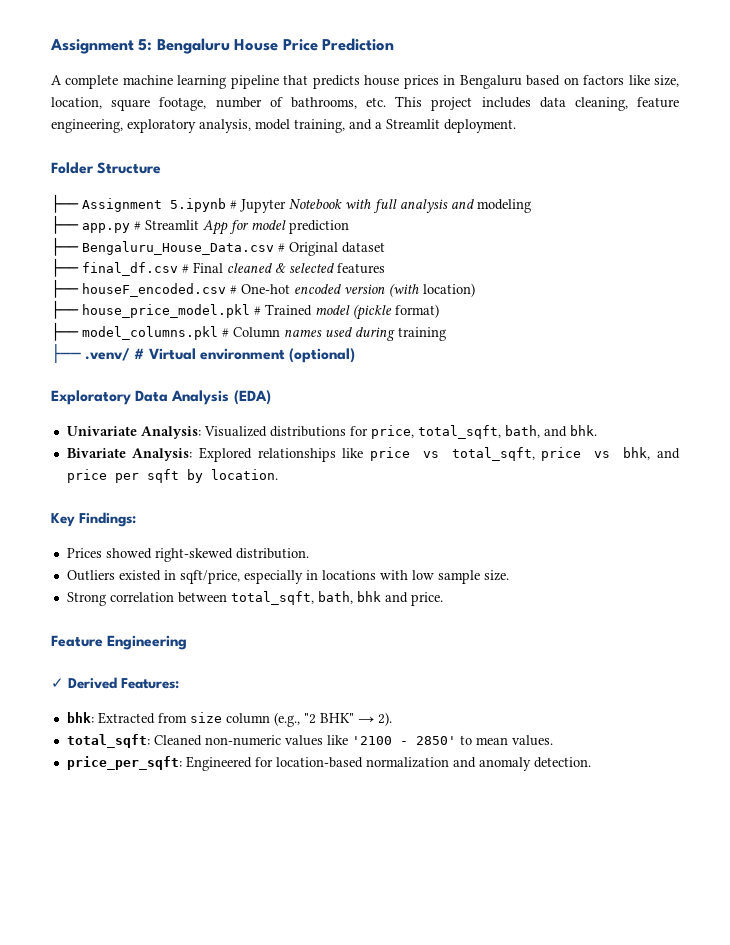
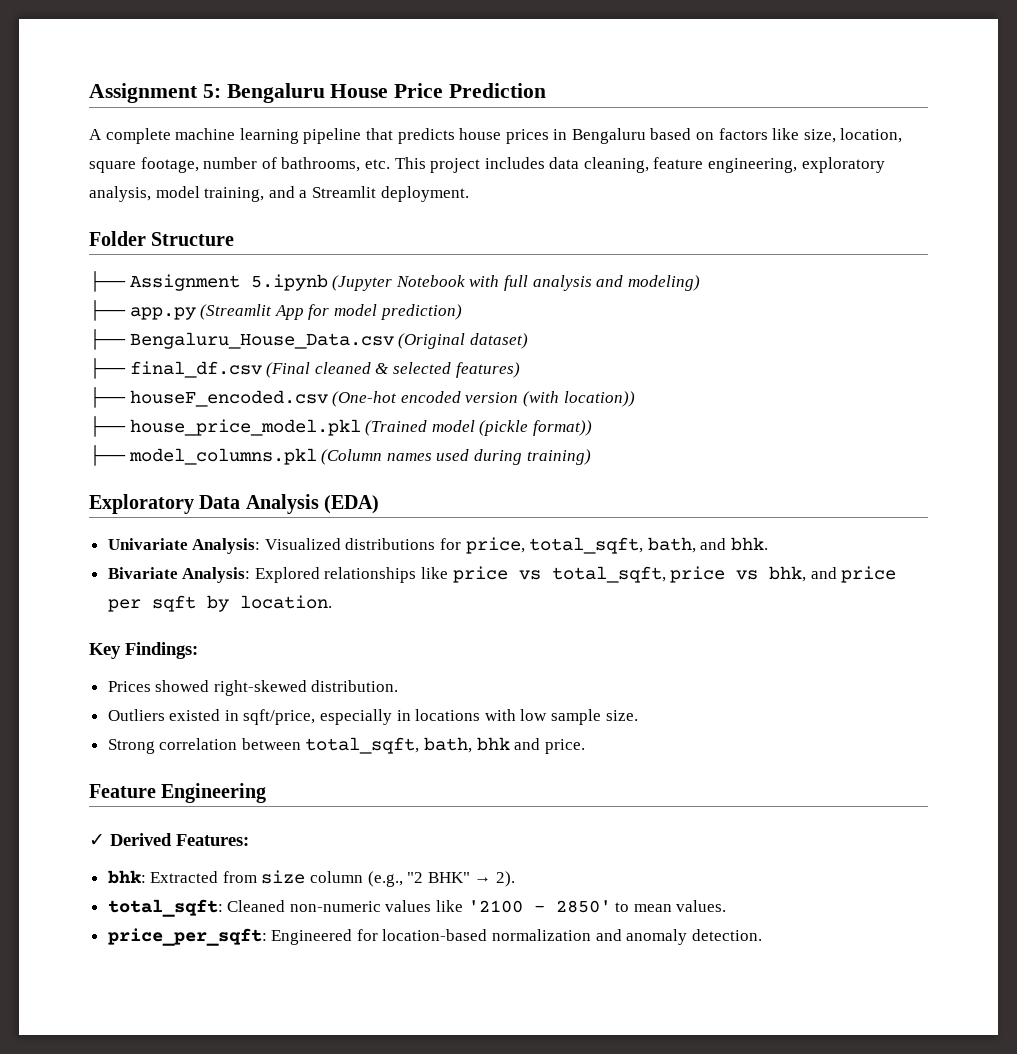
- ├── Assignment 5.ipynb # Jupyter Notebook with full analysis and modeling
+ ├── Assignment 5.ipynb (Jupyter Notebook with full analysis and modeling)
- ├── app.py # Streamlit App for model prediction
+ ├── app.py (Streamlit App for model prediction)
- ├── Bengaluru_House_Data.csv # Original dataset
+ ├── Bengaluru_House_Data.csv (Original dataset)
- ├── final_df.csv # Final cleaned & selected features
+ ├── final_df.csv (Final cleaned & selected features)
- ├── houseF_encoded.csv # One-hot encoded version (with location)
+ ├── houseF_encoded.csv (One-hot encoded version (with location))
- ├── house_price_model.pkl # Trained model (pickle format)
+ ├── house_price_model.pkl (Trained model (pickle format))
- ├── model_columns.pkl # Column names used during training
- ├── .venv/ # Virtual environment (optional)
+ ├── model_columns.pkl (Column names used during training)

